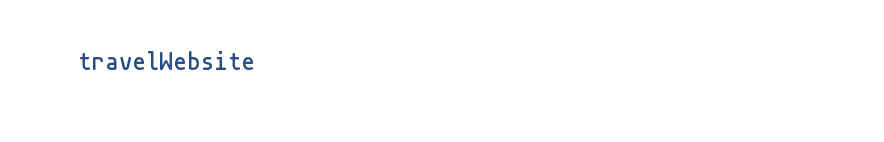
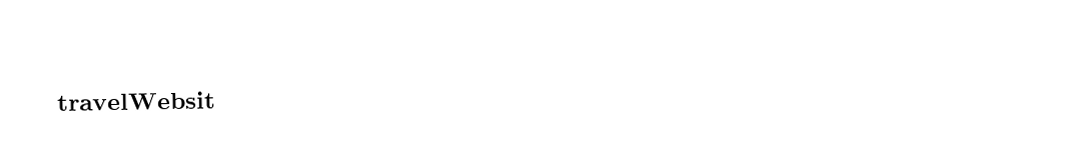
- travelWebsite
+ travelWebsit

